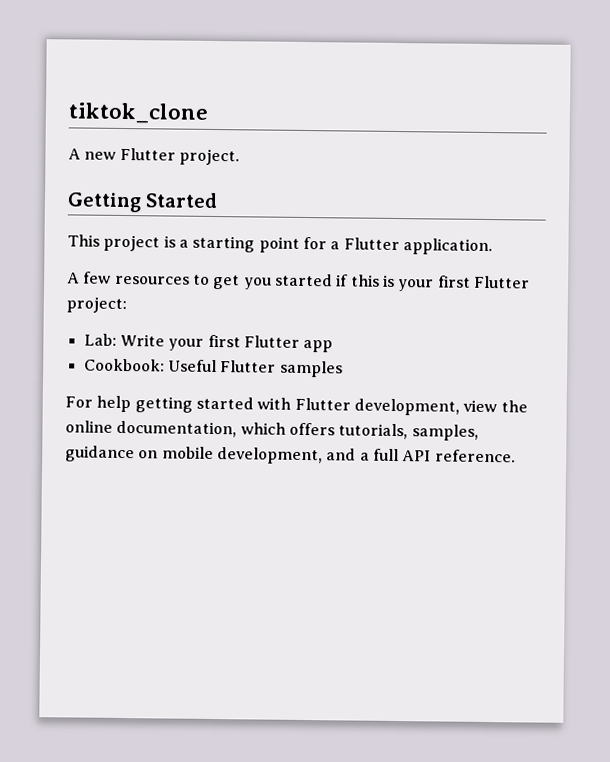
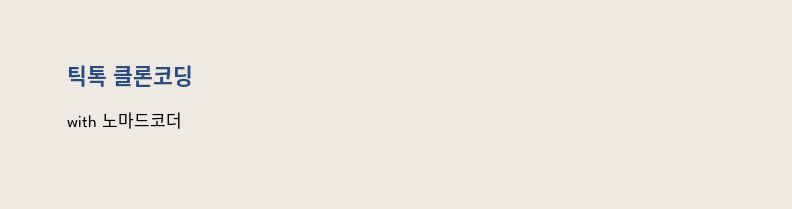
- tiktok_clone
- A new Flutter project.
- Getting Started
- This project is a starting point for a Flutter application.
- A few resources to get you started if this is your first Flutter project:
- Lab: Write your first Flutter app
- Cookbook: Useful Flutter samples
- For help getting started with Flutter development, view the online documentation, which offers tutorials, samples, guidance on mobile development, and a full API reference.
+ 틱톡 클론코딩
+ with 노마드코더

